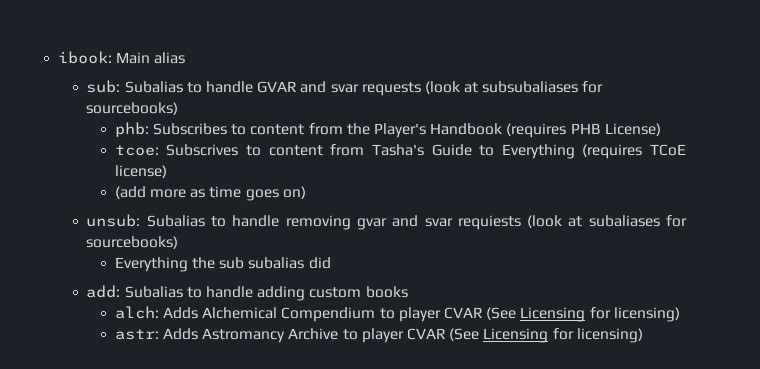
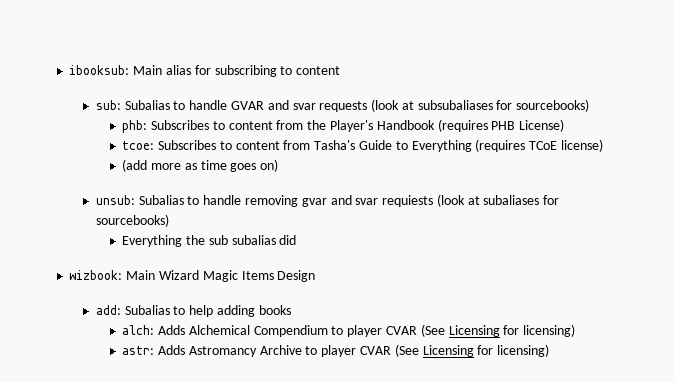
- ibook: Main alias
+ ibooksub: Main alias for subscribing to content
- tcoe: Subscrives to content from Tasha's Guide to Everything (requires TCoE license)
+ tcoe: Subscribes to content from Tasha's Guide to Everything (requires TCoE license)
+ wizbook: Main Wizard Magic Items Design
- add: Subalias to handle adding custom books
+ add: Subalias to help adding books

